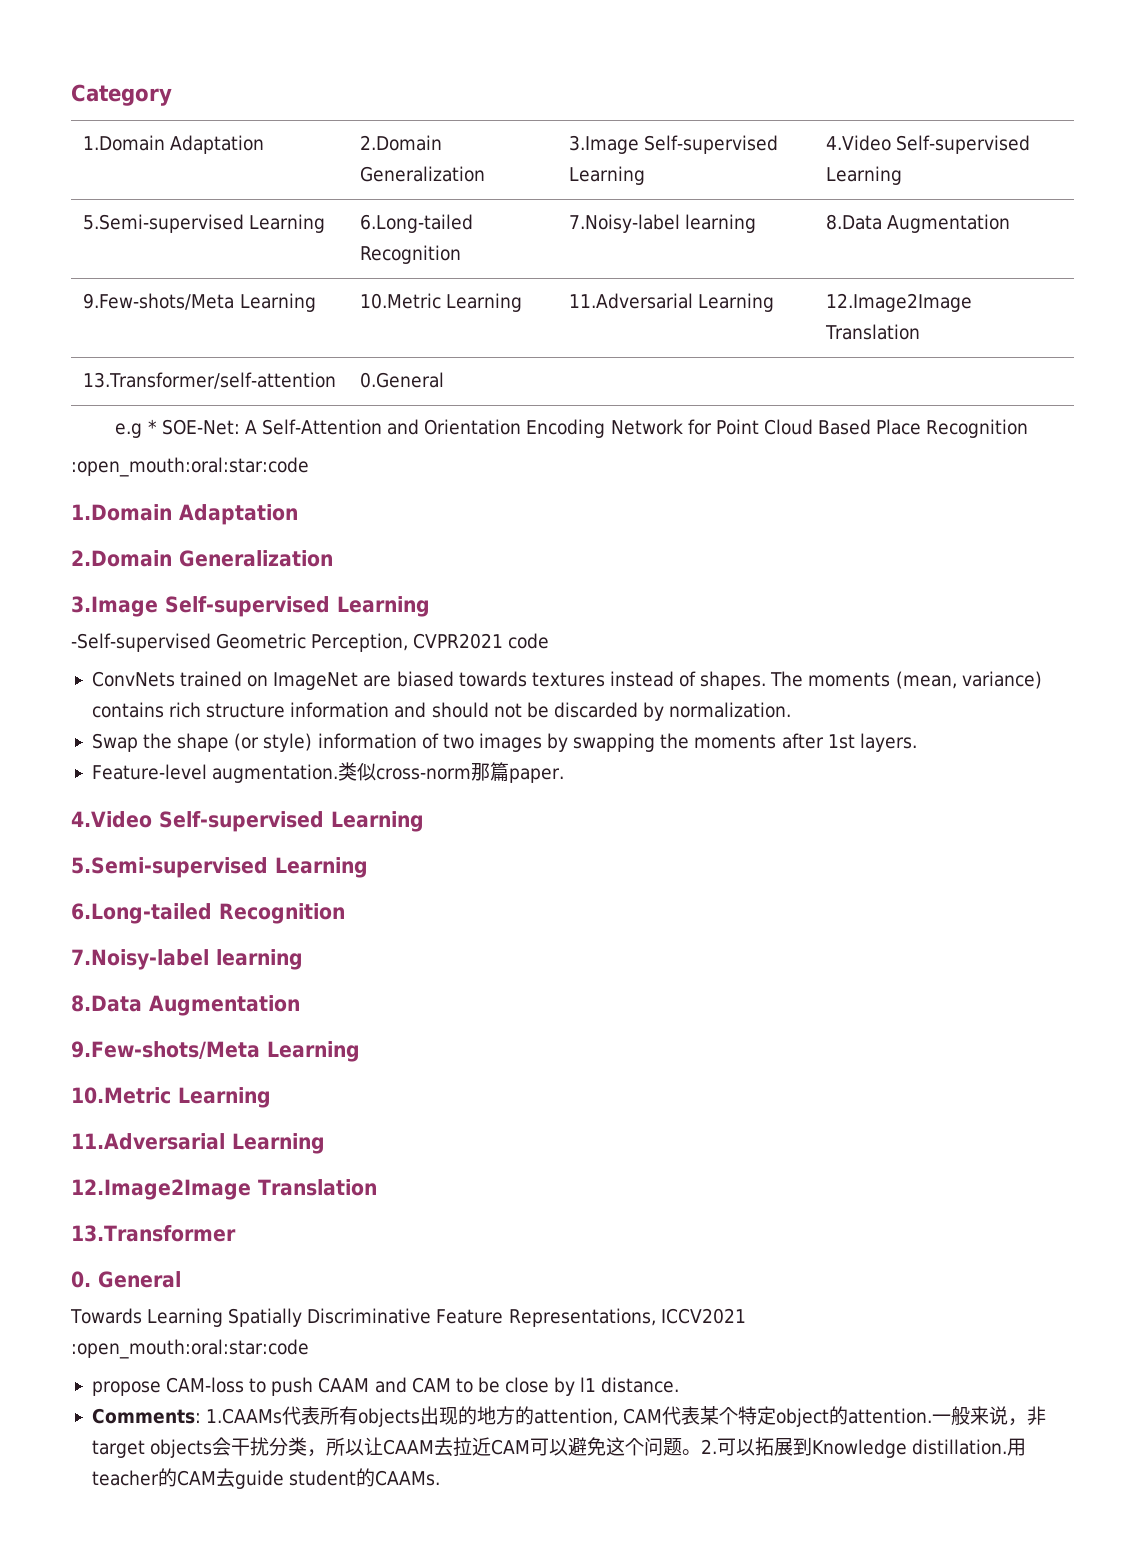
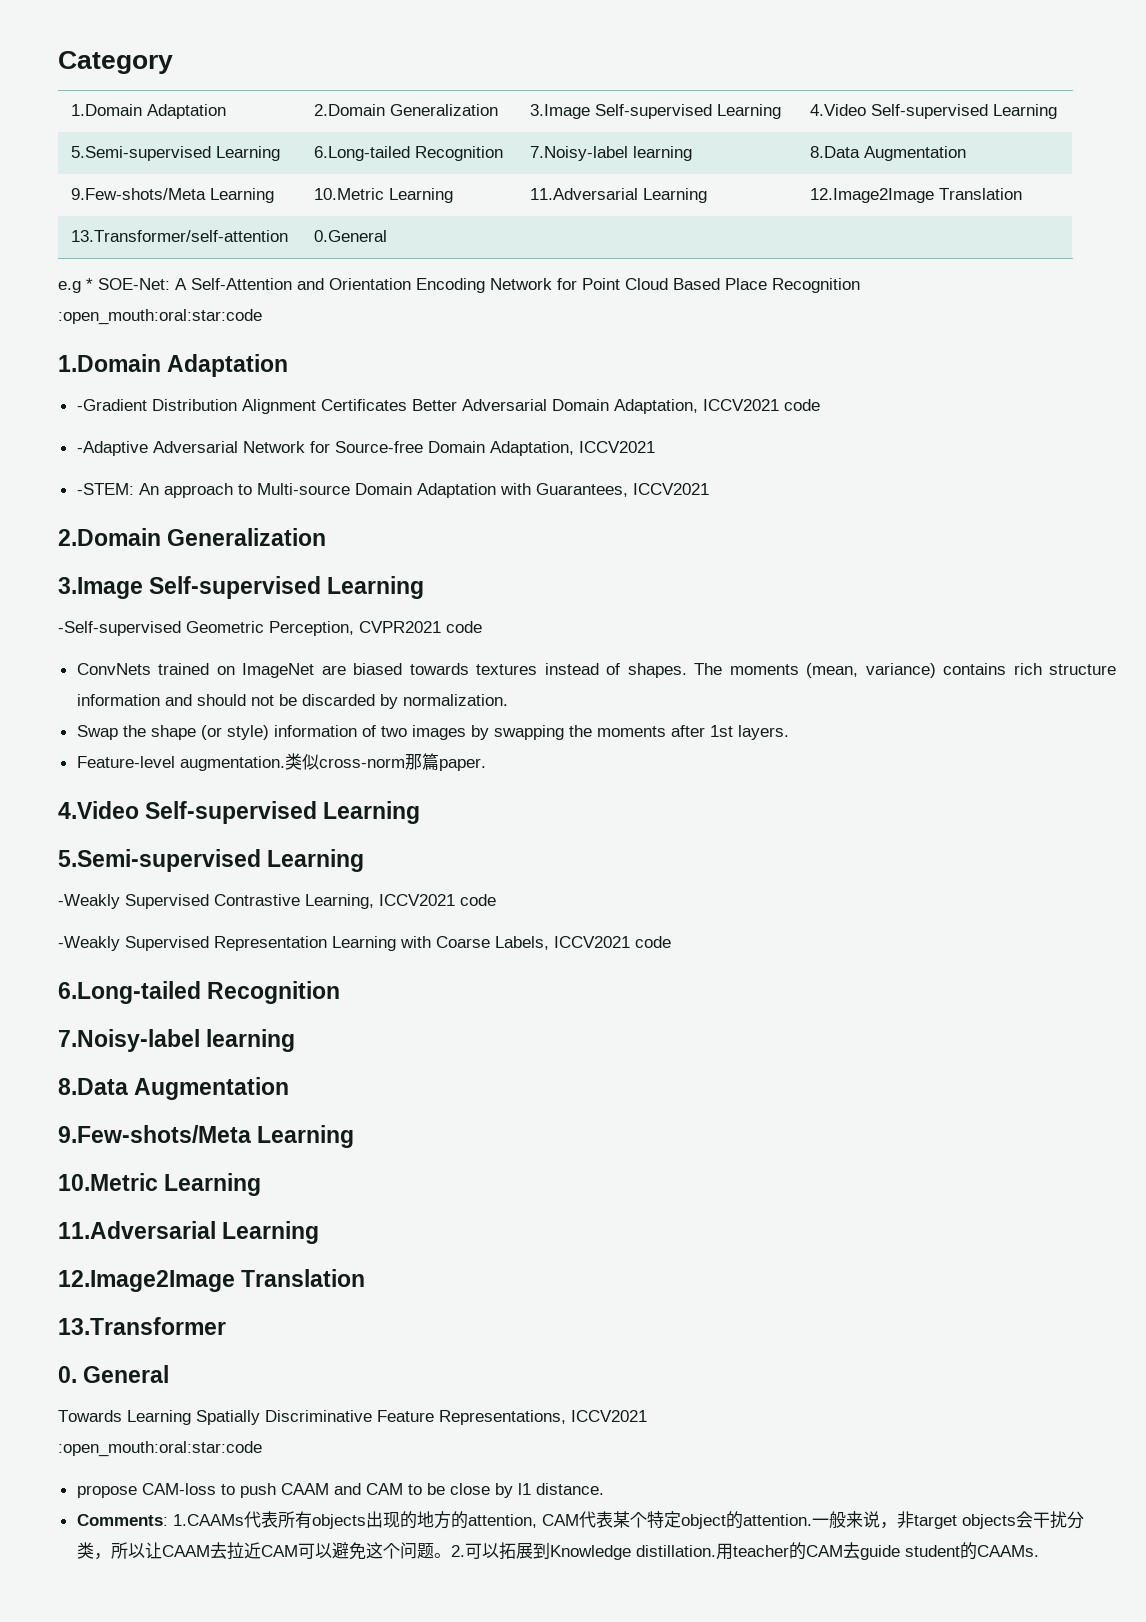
+ -Gradient Distribution Alignment Certificates Better Adversarial Domain Adaptation, ICCV2021 code
+ -Adaptive Adversarial Network for Source-free Domain Adaptation, ICCV2021
+ -STEM: An approach to Multi-source Domain Adaptation with Guarantees, ICCV2021
+ -Weakly Supervised Contrastive Learning, ICCV2021 code
+ -Weakly Supervised Representation Learning with Coarse Labels, ICCV2021 code

